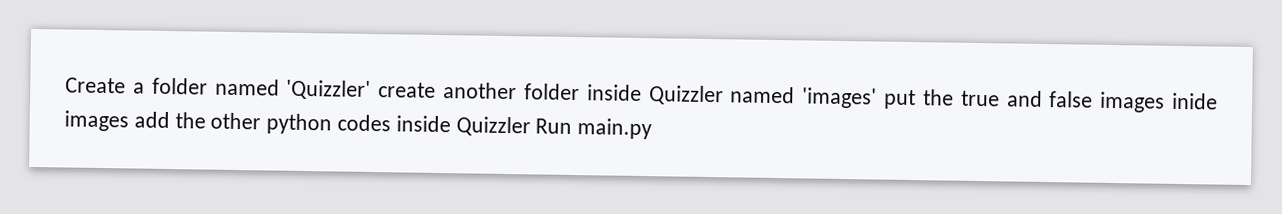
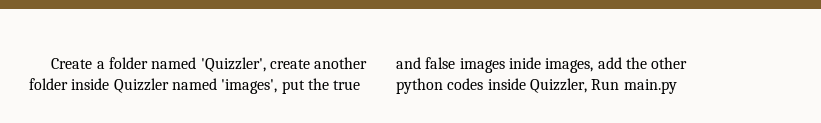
- Create a folder named 'Quizzler' create another folder inside Quizzler named 'images' put the true and false images inide images add the other python codes inside Quizzler Run main.py
+ Create a folder named 'Quizzler', create another folder inside Quizzler named 'images', put the true and false images inide images, add the other python codes inside Quizzler, Run main.py

